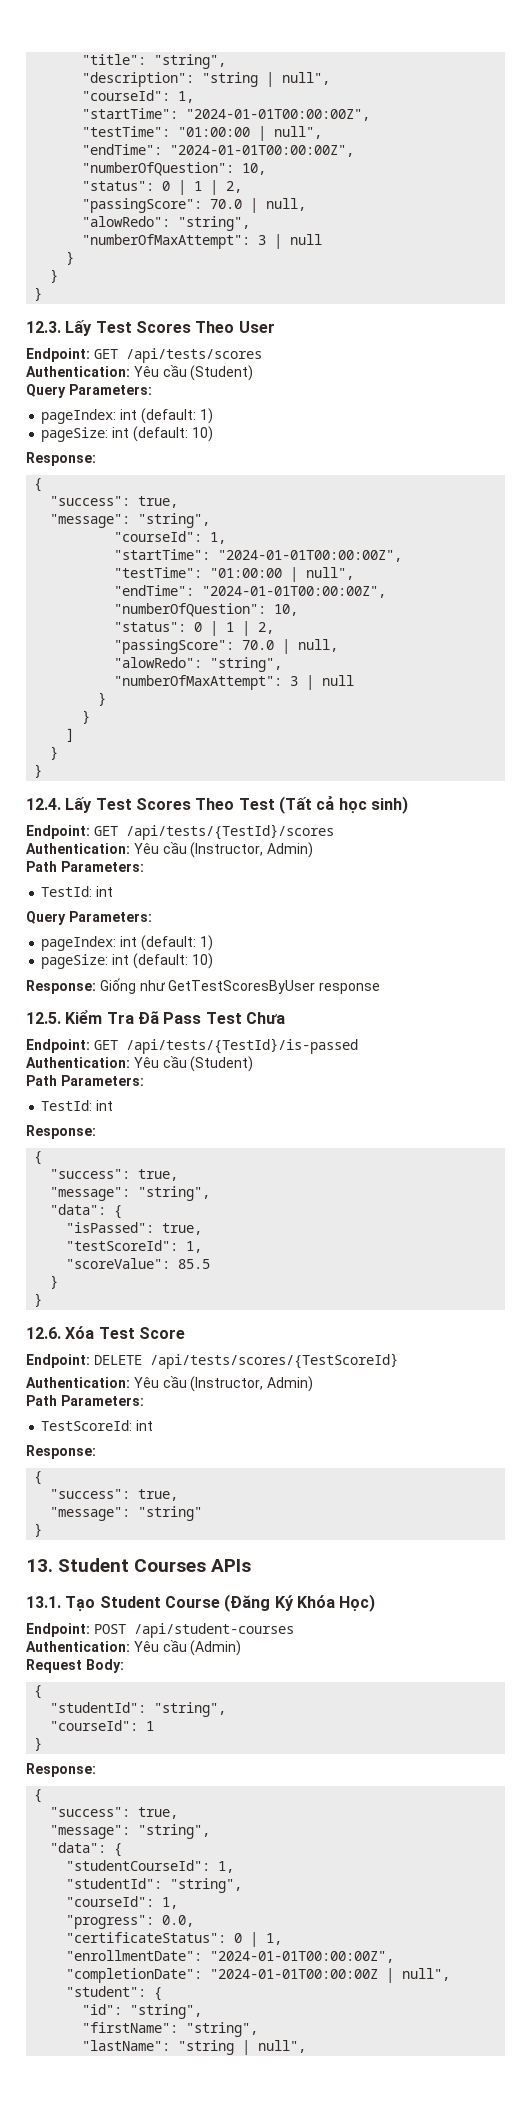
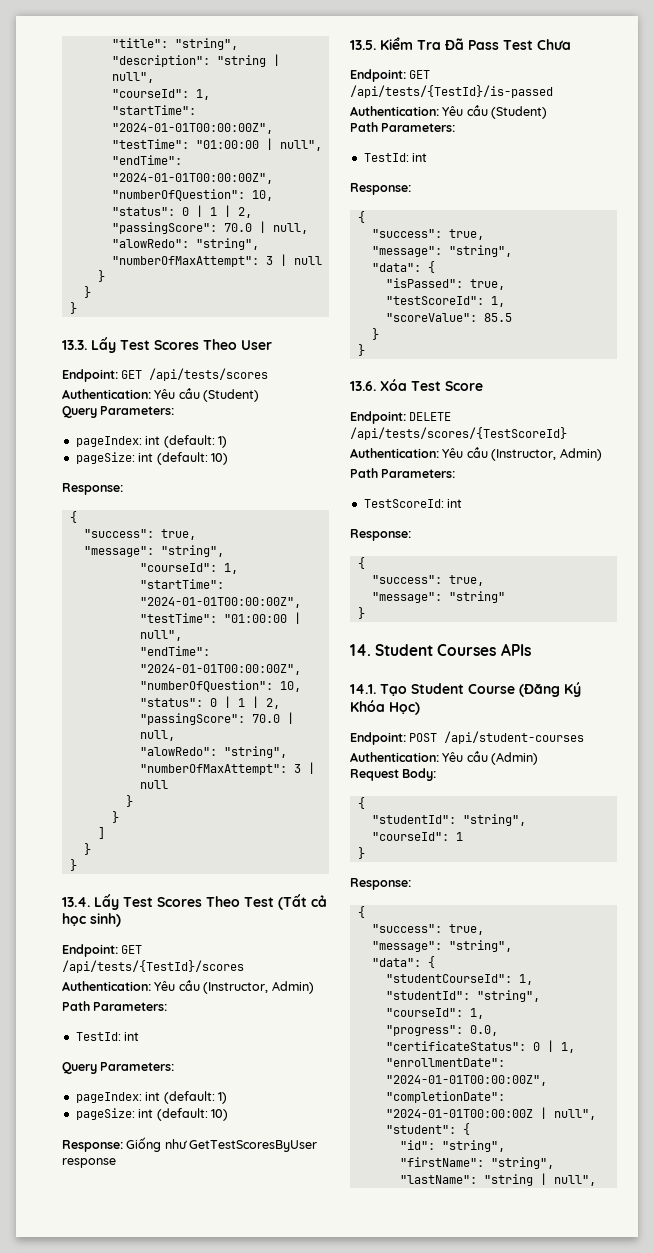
- 12.3. Lấy Test Scores Theo User
+ 13.3. Lấy Test Scores Theo User
- 12.4. Lấy Test Scores Theo Test (Tất cả học sinh)
+ 13.4. Lấy Test Scores Theo Test (Tất cả học sinh)
- 12.5. Kiểm Tra Đã Pass Test Chưa
+ 13.5. Kiểm Tra Đã Pass Test Chưa
- 12.6. Xóa Test Score
+ 13.6. Xóa Test Score
- 13. Student Courses APIs
+ 14. Student Courses APIs
- 13.1. Tạo Student Course (Đăng Ký Khóa Học)
+ 14.1. Tạo Student Course (Đăng Ký Khóa Học)

